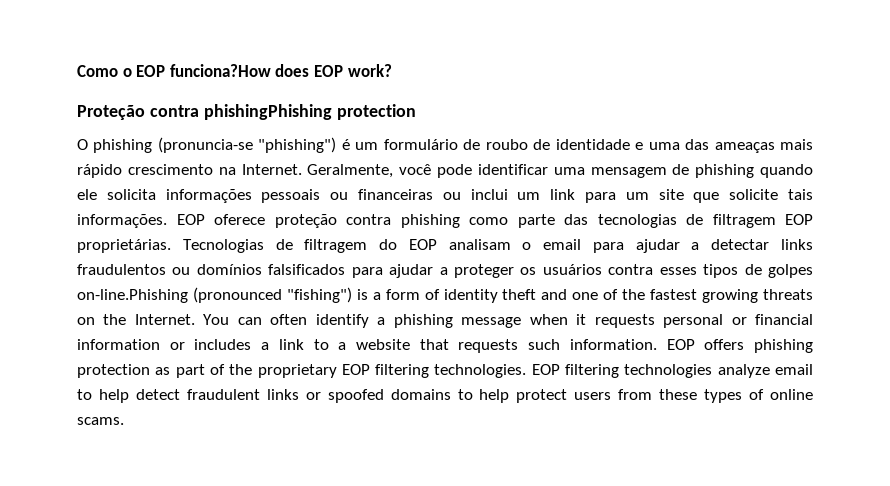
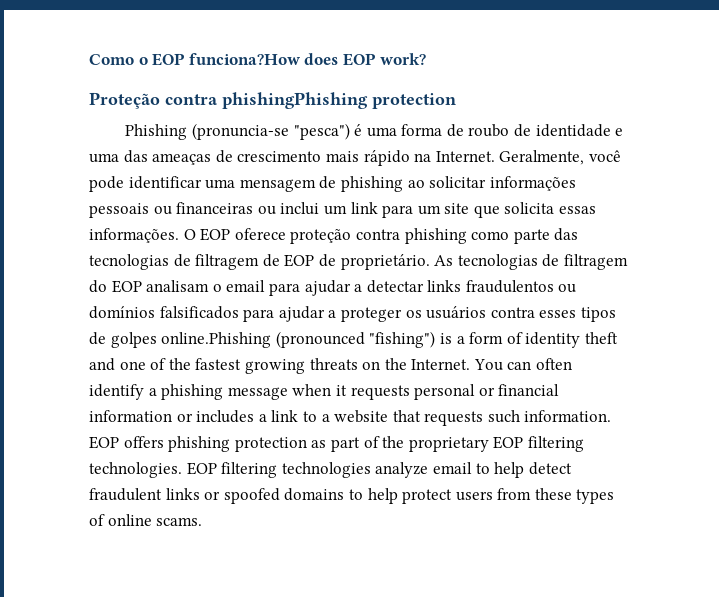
- O phishing (pronuncia-se "phishing") é um formulário de roubo de identidade e uma das ameaças mais rápido crescimento na Internet.
+ Phishing (pronuncia-se "pesca") é uma forma de roubo de identidade e uma das ameaças de crescimento mais rápido na Internet.
- Geralmente, você pode identificar uma mensagem de phishing quando ele solicita informações pessoais ou financeiras ou inclui um link para um site que solicite tais informações. EOP oferece proteção contra phishing como parte das tecnologias de filtragem EOP proprietárias. Tecnologias de filtragem do EOP analisam o email para ajudar a detectar links fraudulentos ou domínios falsificados para ajudar a proteger os usuários contra esses tipos de golpes on-line.Phishing (pronounced "fishing") is a form of identity theft and one of the fastest growing threats on the Internet.
+ Geralmente, você pode identificar uma mensagem de phishing ao solicitar informações pessoais ou financeiras ou inclui um link para um site que solicita essas informações. O EOP oferece proteção contra phishing como parte das tecnologias de filtragem de EOP de proprietário. As tecnologias de filtragem do EOP analisam o email para ajudar a detectar links fraudulentos ou domínios falsificados para ajudar a proteger os usuários contra esses tipos de golpes online.Phishing (pronounced "fishing") is a form of identity theft and one of the fastest growing threats on the Internet.

